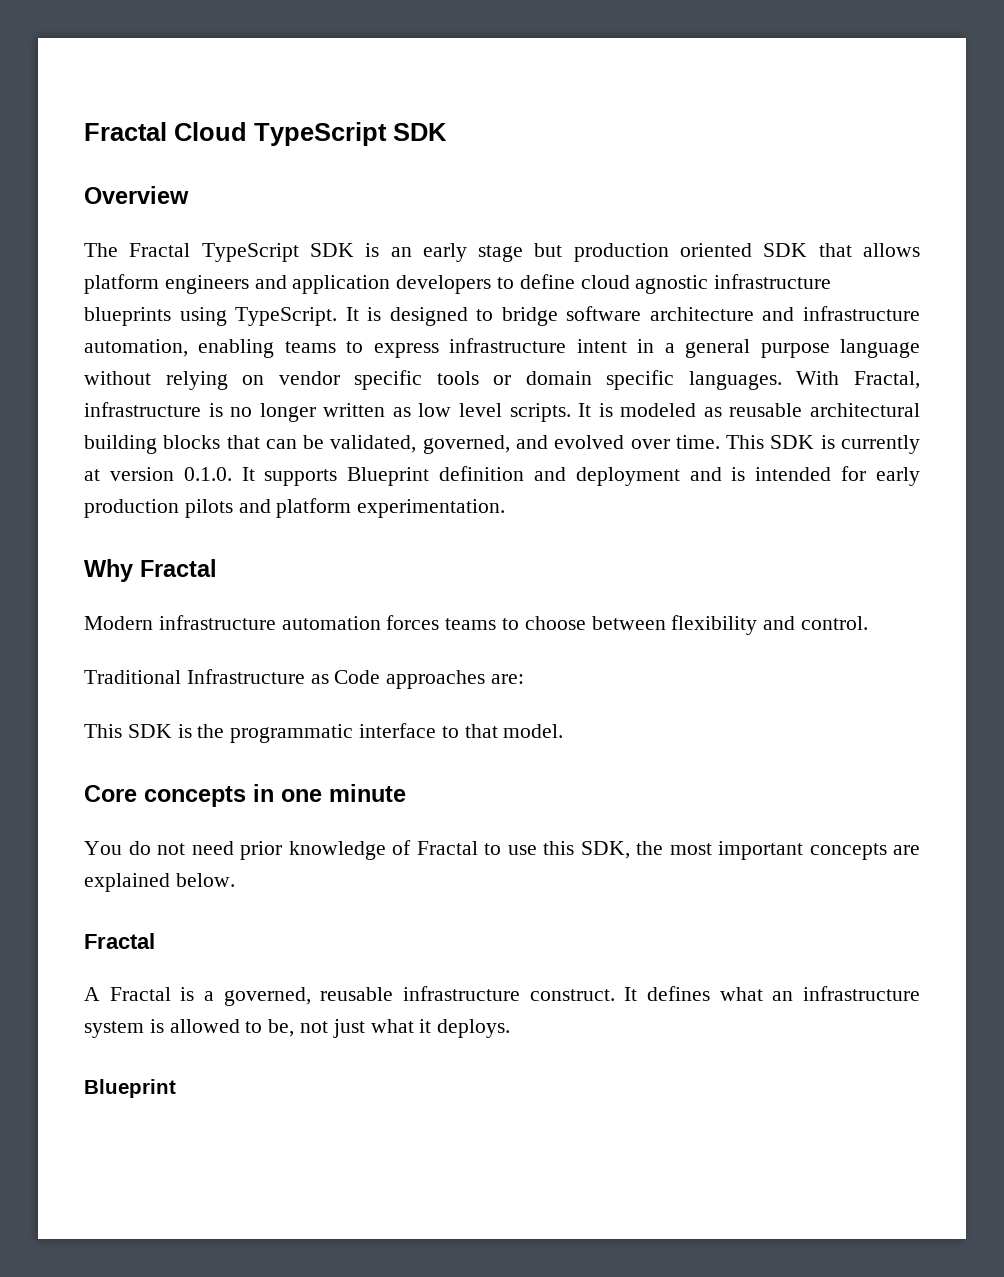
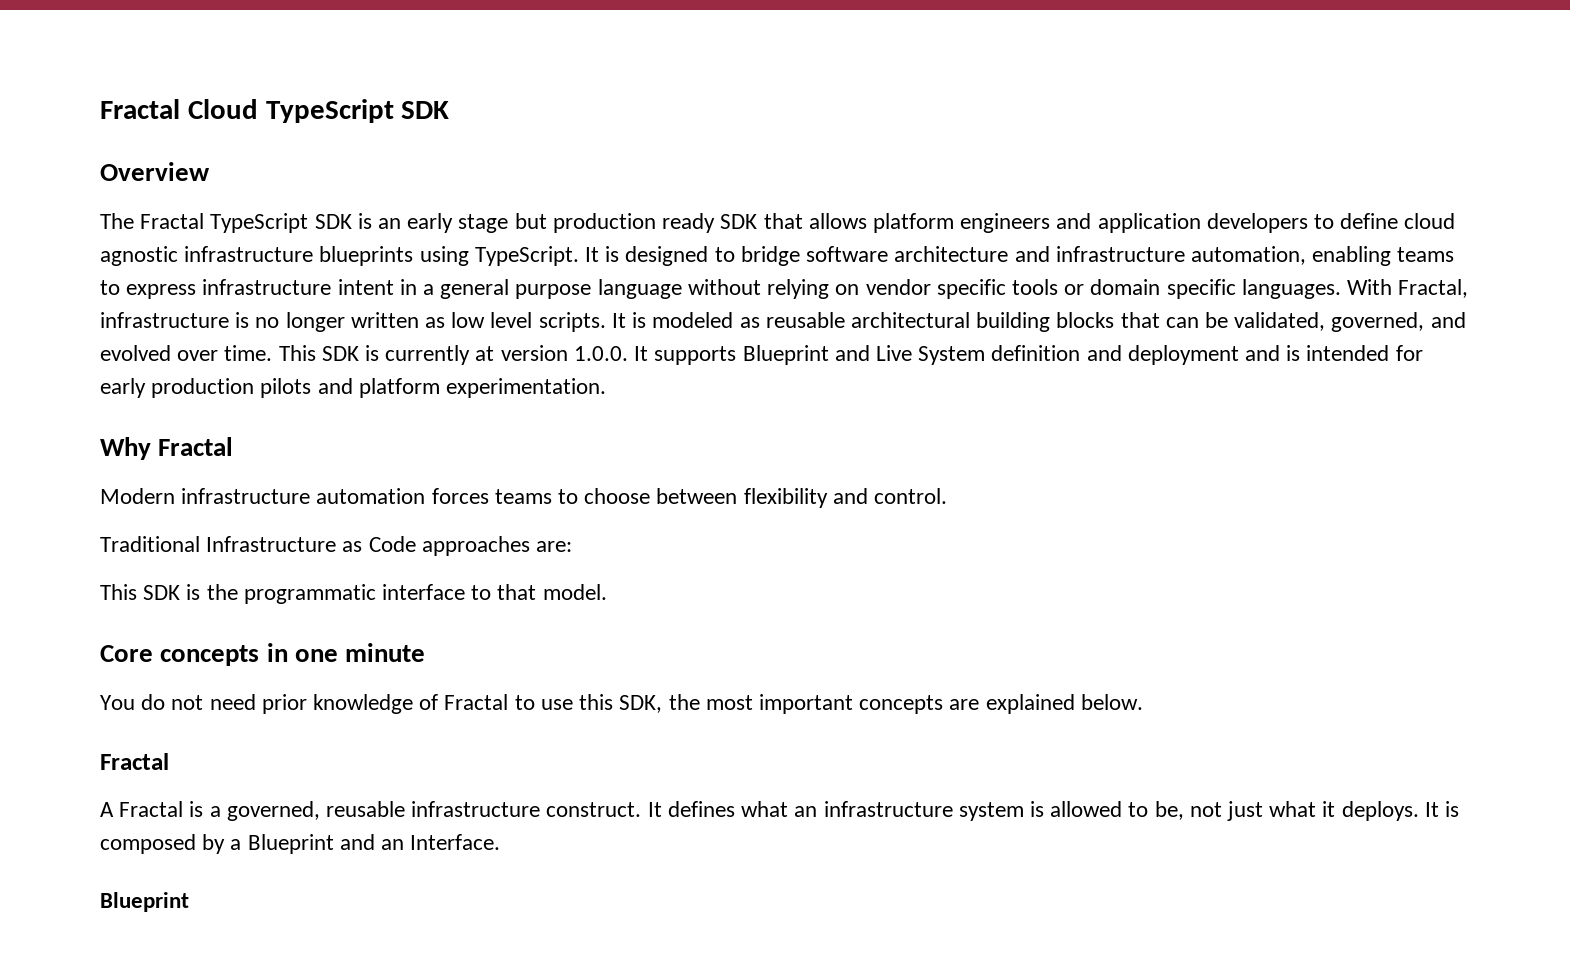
- The Fractal TypeScript SDK is an early stage but production oriented SDK that allows platform engineers and application developers to define cloud agnostic infrastructure blueprints using TypeScript.
+ The Fractal TypeScript SDK is an early stage but production ready SDK that allows platform engineers and application developers to define cloud agnostic infrastructure blueprints using TypeScript.
- This SDK is currently at version 0.1.0. It supports Blueprint definition and deployment and is intended for early production pilots and platform experimentation.
+ This SDK is currently at version 1.0.0. It supports Blueprint and Live System definition and deployment and is intended for early production pilots and platform experimentation.
+ It is composed by a Blueprint and an Interface.

